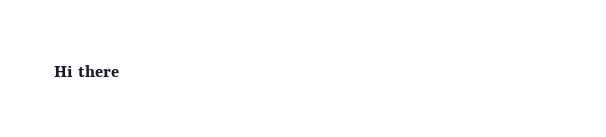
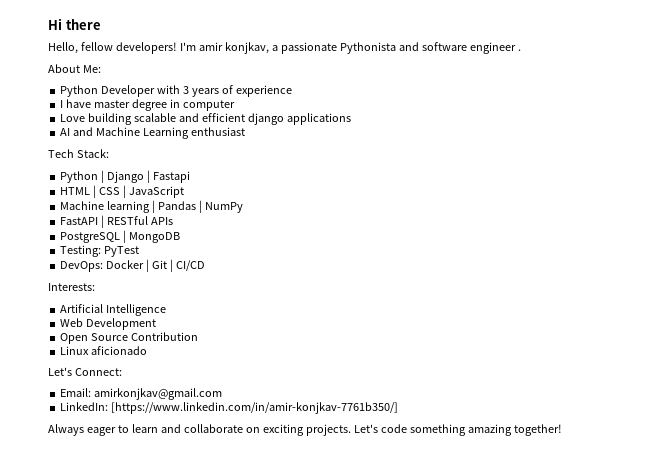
+ Hello, fellow developers! I'm amir konjkav, a passionate Pythonista and software engineer .
+ About Me:
+ Python Developer with 3 years of experience
+ I have master degree in computer
+ Love building scalable and efficient django applications
+ AI and Machine Learning enthusiast
+ Tech Stack:
+ Python | Django | Fastapi
+ HTML | CSS | JavaScript
+ Machine learning | Pandas | NumPy
+ FastAPI | RESTful APIs
+ PostgreSQL | MongoDB
+ Testing: PyTest
+ DevOps: Docker | Git | CI/CD
+ Interests:
+ Artificial Intelligence
+ Web Development
+ Open Source Contribution
+ Linux aficionado
+ Let's Connect:
+ Email: amirkonjkav@gmail.com
+ LinkedIn: [https://www.linkedin.com/in/amir-konjkav-7761b350/]
+ Always eager to learn and collaborate on exciting projects. Let's code something amazing together!

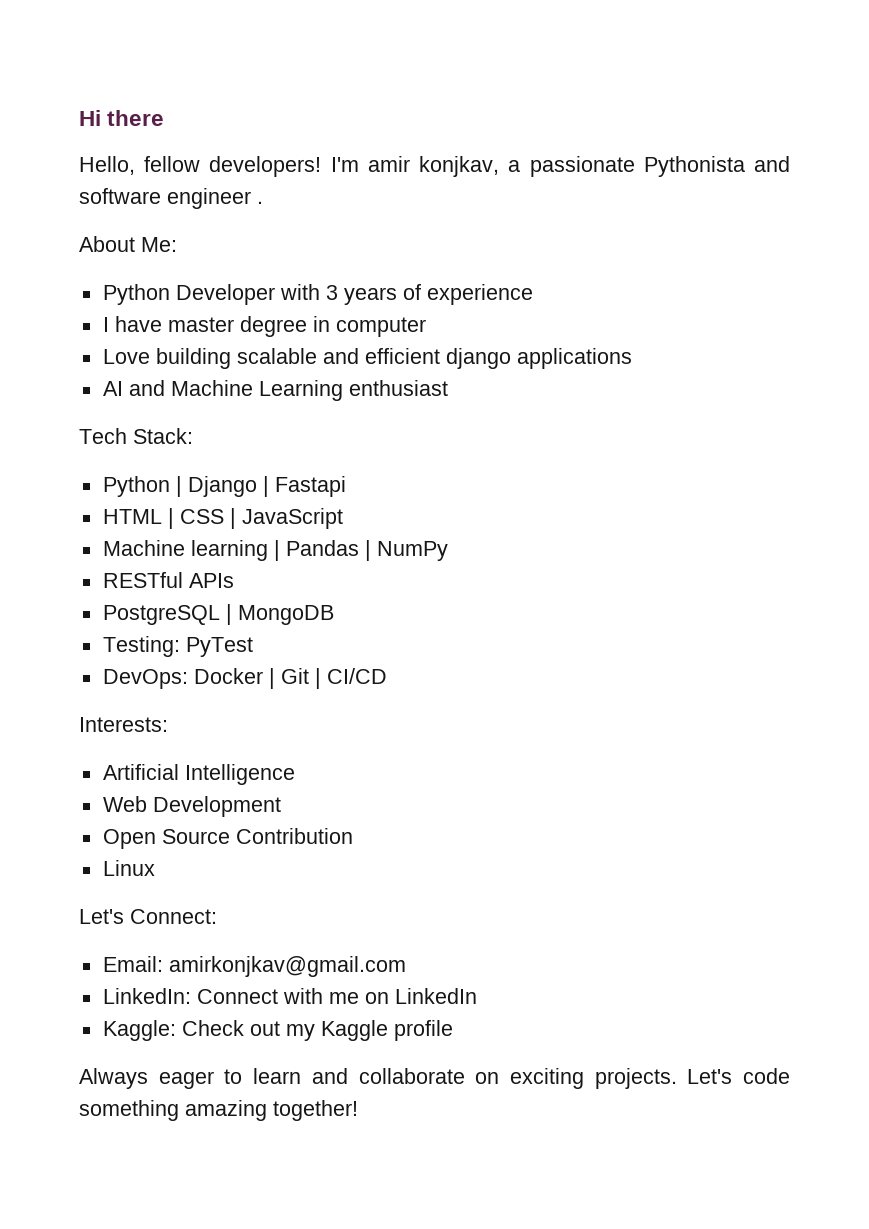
- FastAPI | RESTful APIs
+ RESTful APIs
- Linux aficionado
+ Linux
- LinkedIn: [https://www.linkedin.com/in/amir-konjkav-7761b350/]
+ LinkedIn: Connect with me on LinkedIn
+ Kaggle: Check out my Kaggle profile

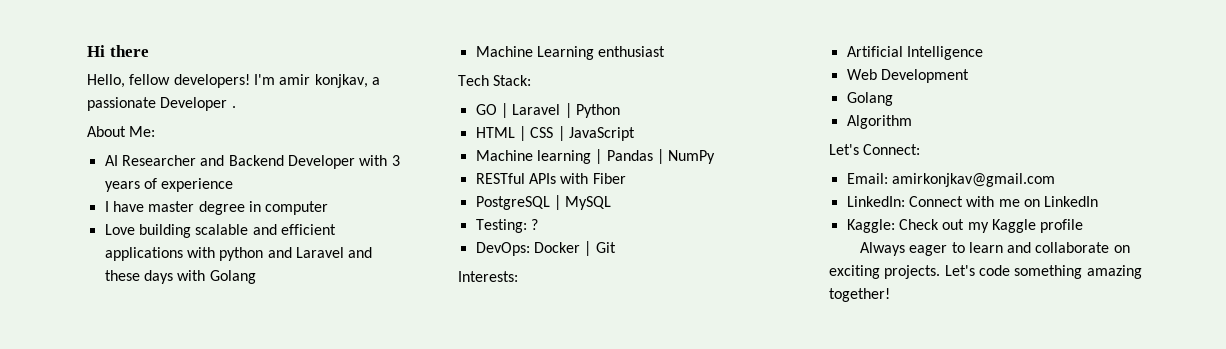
- I'm amir konjkav, a passionate Pythonista and software engineer .
+ I'm amir konjkav, a passionate Developer .
- Python Developer with 3 years of experience
+ AI Researcher and Backend Developer with 3 years of experience
- Love building scalable and efficient django applications
- AI and Machine Learning enthusiast
+ Love building scalable and efficient applications with python and Laravel and these days with Golang
+ Machine Learning enthusiast
- Python | Django | Fastapi
+ GO | Laravel | Python
- RESTful APIs
+ RESTful APIs with Fiber
- PostgreSQL | MongoDB
+ PostgreSQL | MySQL
- Testing: PyTest
+ Testing: ?
- DevOps: Docker | Git | CI/CD
+ DevOps: Docker | Git
  Web Development
- Open Source Contribution
- Linux
+ Golang
+ Algorithm

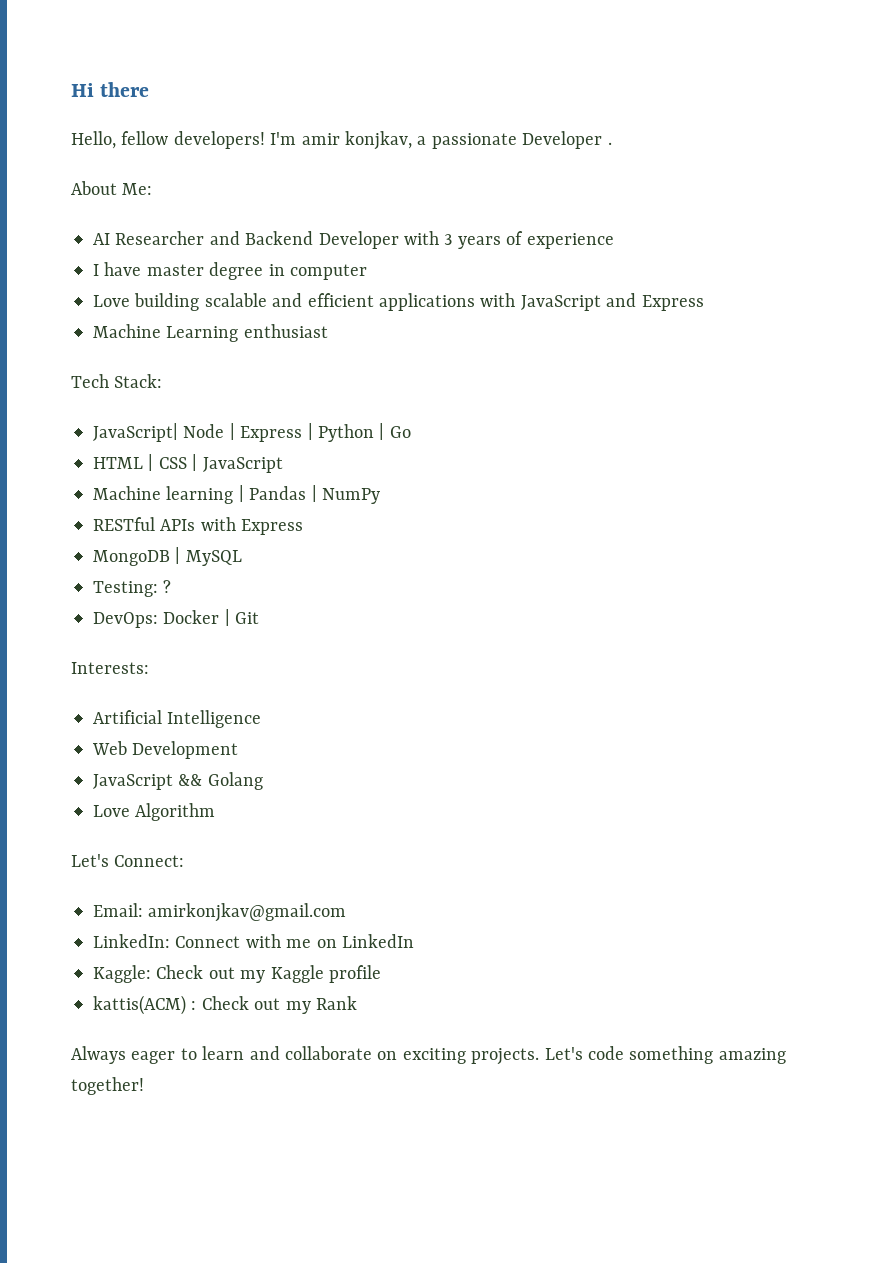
- Love building scalable and efficient applications with python and Laravel and these days with Golang
+ Love building scalable and efficient applications with JavaScript and Express
- GO | Laravel | Python
+ JavaScript| Node | Express | Python | Go
- RESTful APIs with Fiber
- PostgreSQL | MySQL
+ RESTful APIs with Express
+ MongoDB | MySQL
  Web Development
- Golang
- Algorithm
+ JavaScript && Golang
+ Love Algorithm
+ kattis(ACM) : Check out my Rank

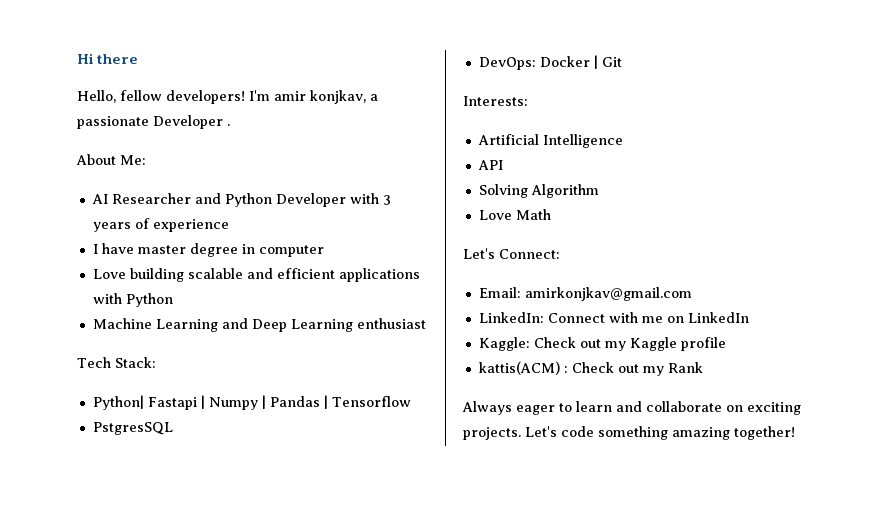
- AI Researcher and Backend Developer with 3 years of experience
+ AI Researcher and Python Developer with 3 years of experience
- Love building scalable and efficient applications with JavaScript and Express
+ Love building scalable and efficient applications with Python
- Machine Learning enthusiast
+ Machine Learning and Deep Learning enthusiast
- JavaScript| Node | Express | Python | Go
- HTML | CSS | JavaScript
- Machine learning | Pandas | NumPy
- RESTful APIs with Express
- MongoDB | MySQL
- Testing: ?
+ Python| Fastapi | Numpy | Pandas | Tensorflow
+ PstgresSQL
- Web Development
- JavaScript && Golang
- Love Algorithm
+ API
+ Solving Algorithm
+ Love Math

